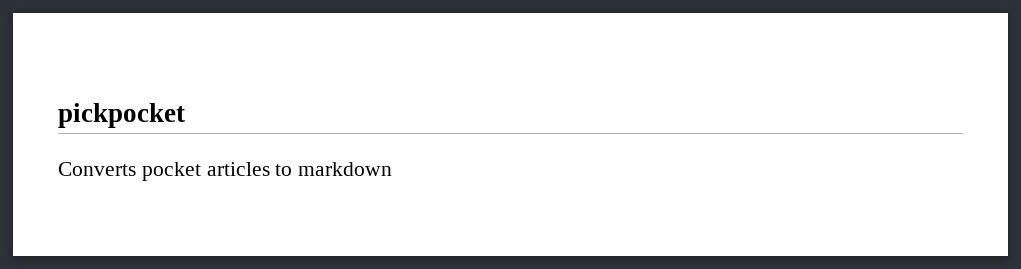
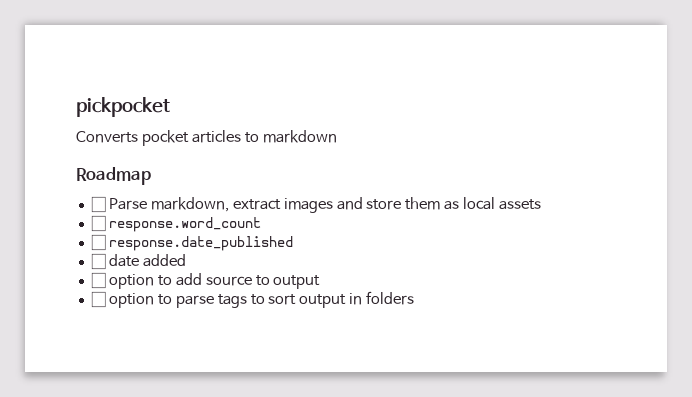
+ Roadmap
+ ☐ Parse markdown, extract images and store them as local assets
+ ☐ response.word_count
+ ☐ response.date_published
+ ☐ date added
+ ☐ option to add source to output
+ ☐ option to parse tags to sort output in folders

